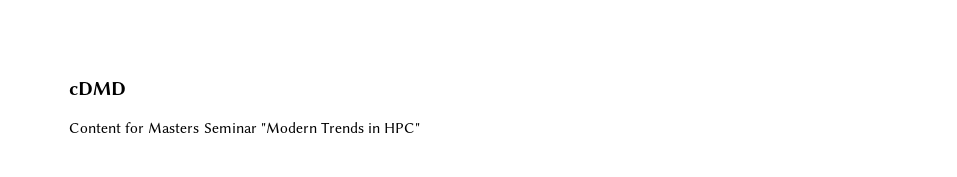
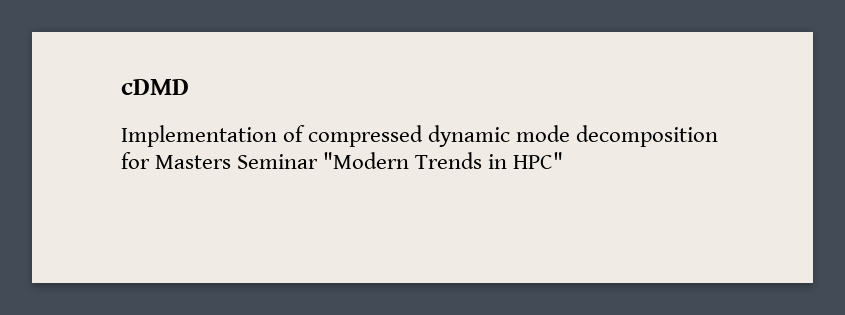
- Content for Masters Seminar "Modern Trends in HPC"
+ Implementation of compressed dynamic mode decomposition for Masters Seminar "Modern Trends in HPC"

